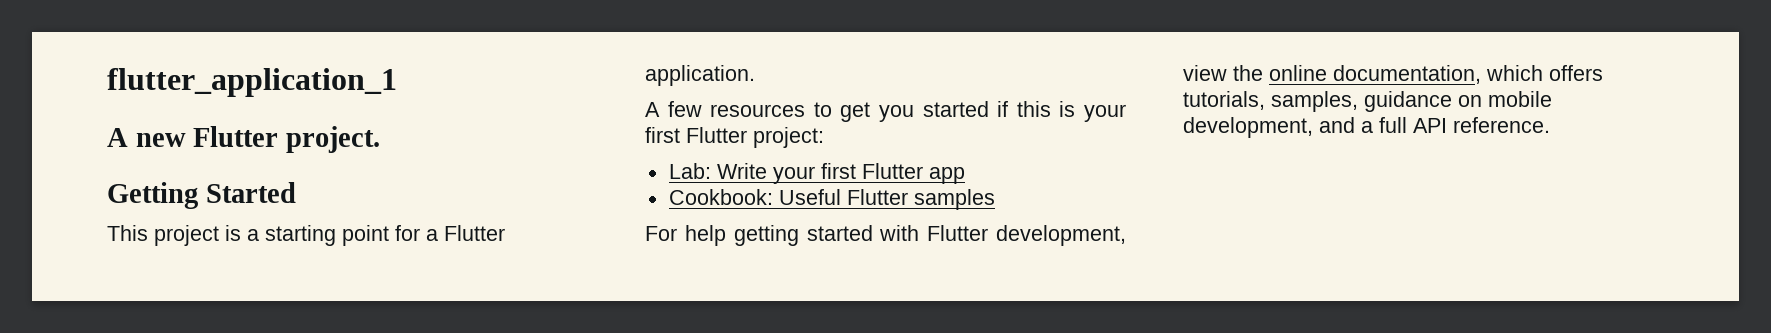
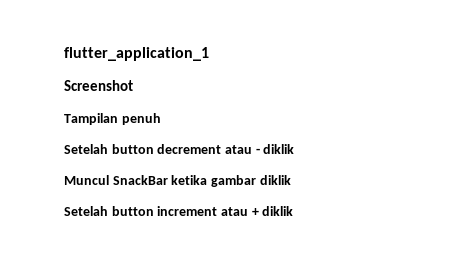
- A new Flutter project.
- Getting Started
- This project is a starting point for a Flutter application.
- A few resources to get you started if this is your first Flutter project:
- Lab: Write your first Flutter app
- Cookbook: Useful Flutter samples
- For help getting started with Flutter development, view the online documentation, which offers tutorials, samples, guidance on mobile development, and a full API reference.
+ Screenshot
+ Tampilan penuh
+ Setelah button decrement atau - diklik
+ Muncul SnackBar ketika gambar diklik
+ Setelah button increment atau + diklik

